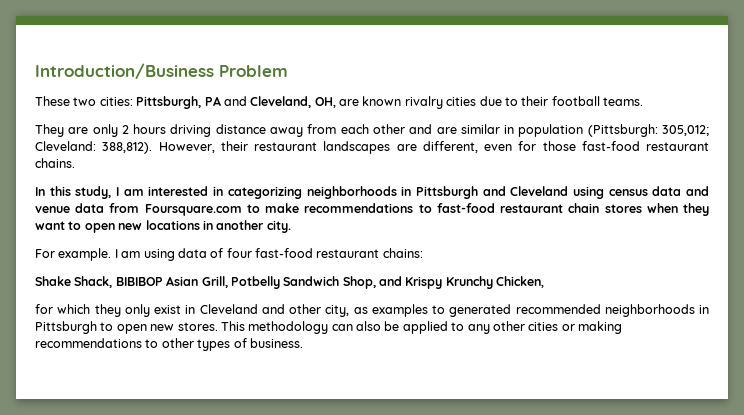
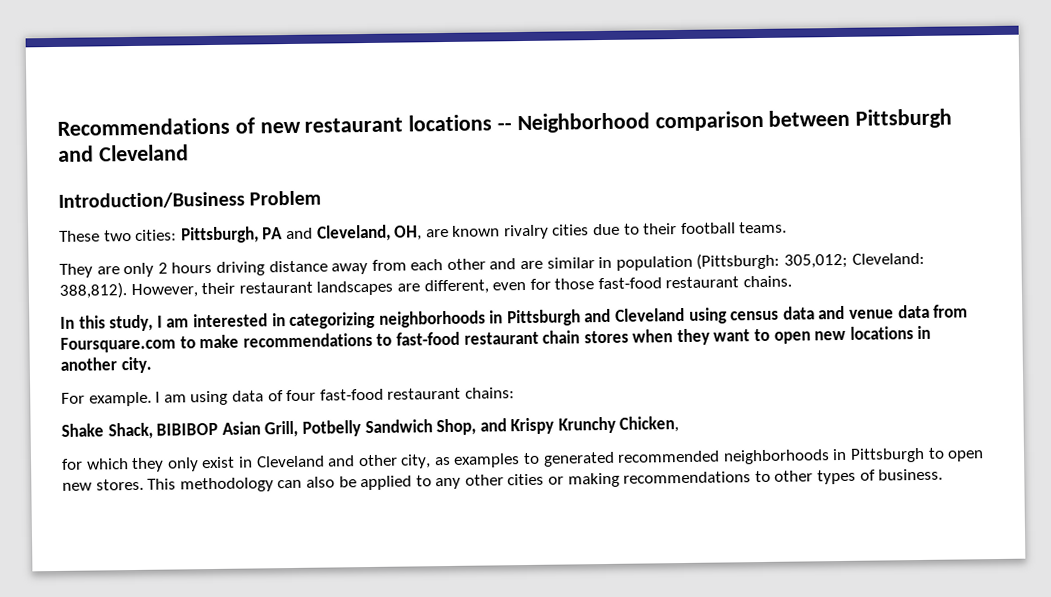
+ Recommendations of new restaurant locations -- Neighborhood comparison between Pittsburgh and Cleveland

